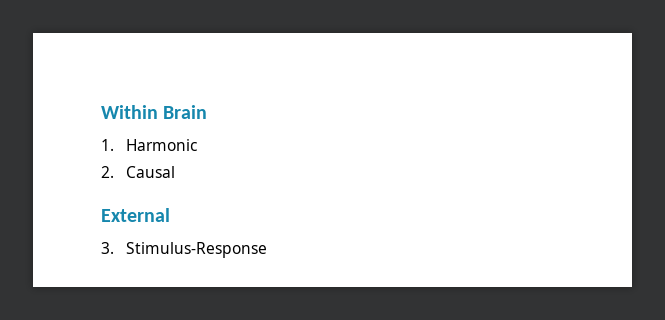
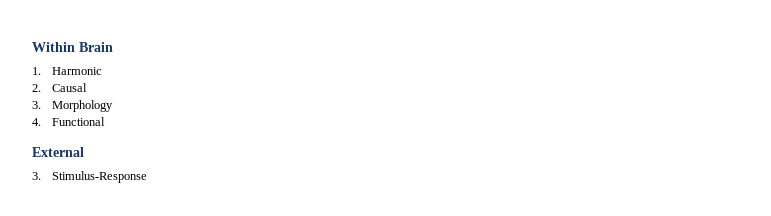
+ 3. Morphology
+ 4. Functional

